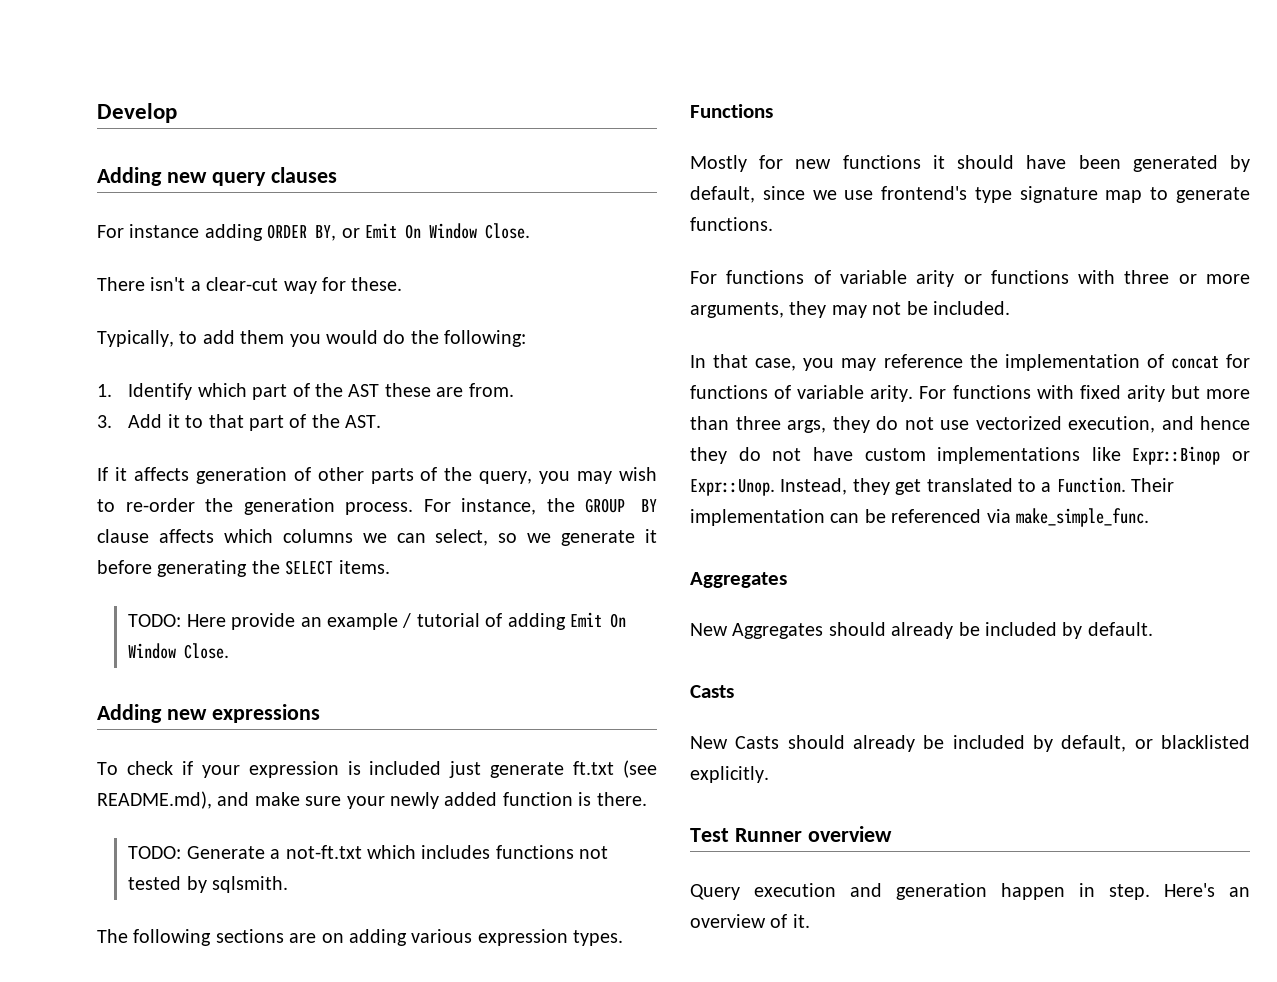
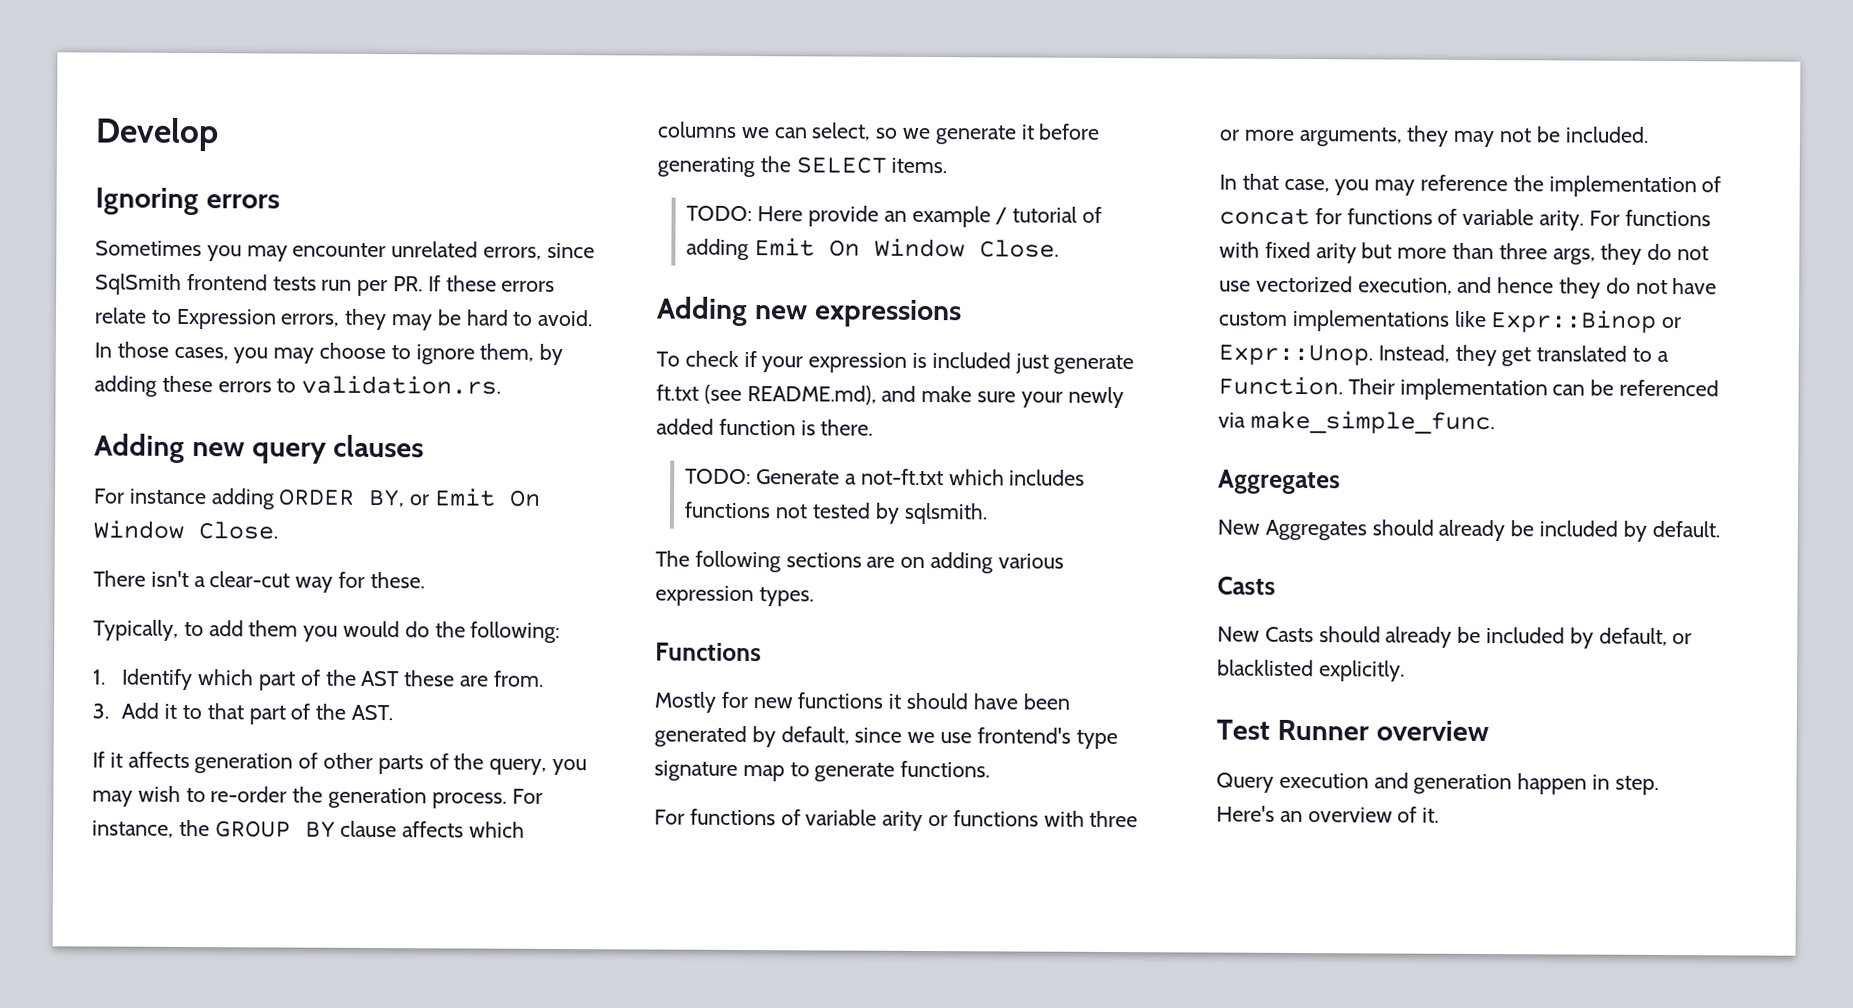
+ Ignoring errors
+ Sometimes you may encounter unrelated errors, since SqlSmith frontend tests run per PR. If these errors relate to Expression errors, they may be hard to avoid. In those cases, you may choose to ignore them, by adding these errors to validation.rs.

